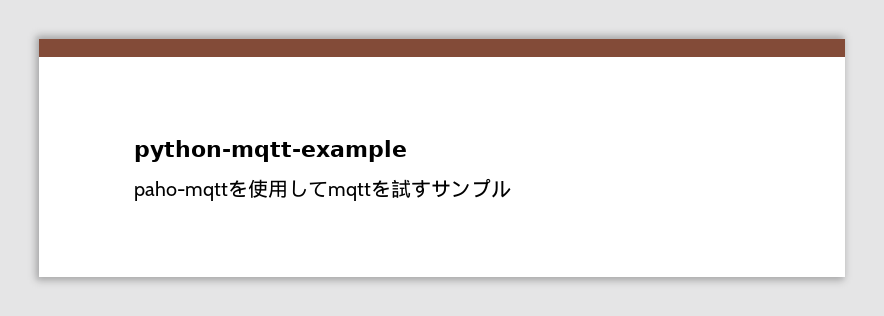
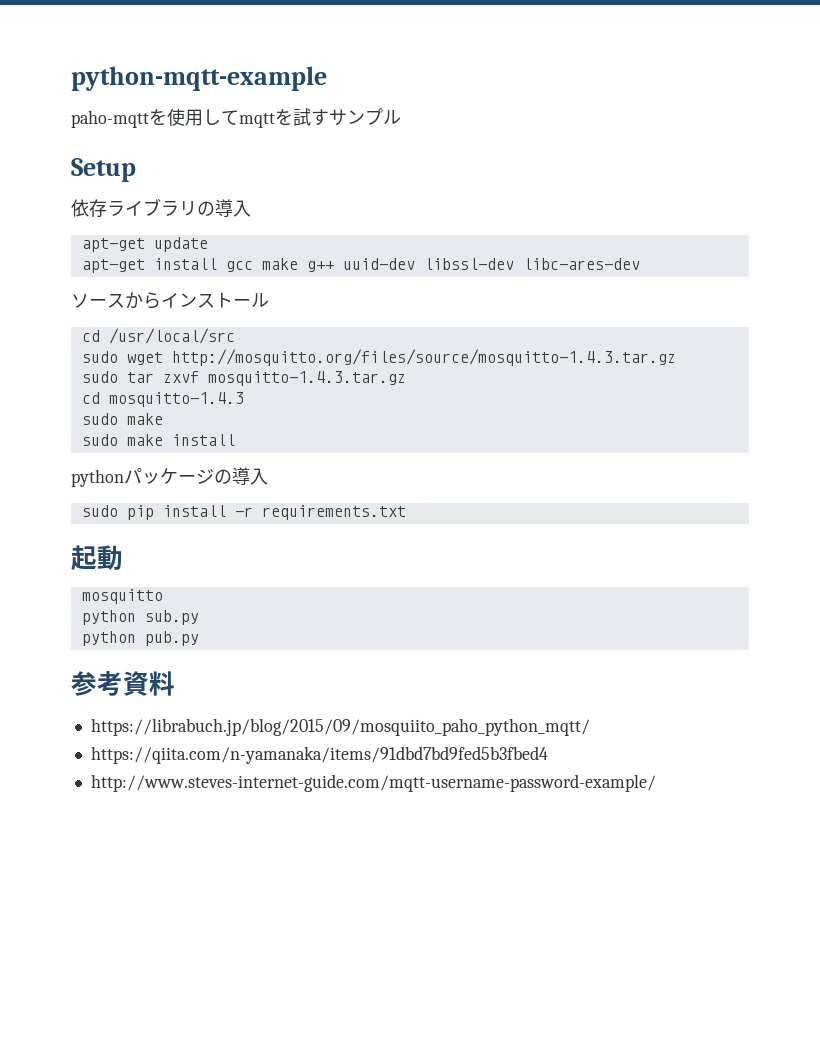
+ Setup
+ 依存ライブラリの導入
+ apt-get update
+ apt-get install gcc make g++ uuid-dev libssl-dev libc-ares-dev
+ ソースからインストール
+ cd /usr/local/src
+ sudo wget http://mosquitto.org/files/source/mosquitto-1.4.3.tar.gz
+ sudo tar zxvf mosquitto-1.4.3.tar.gz
+ cd mosquitto-1.4.3
+ sudo make
+ sudo make install
+ pythonパッケージの導入
+ sudo pip install -r requirements.txt
+ 起動
+ mosquitto
+ python sub.py
+ python pub.py
+ 参考資料
+ https://librabuch.jp/blog/2015/09/mosquiito_paho_python_mqtt/
+ https://qiita.com/n-yamanaka/items/91dbd7bd9fed5b3fbed4
+ http://www.steves-internet-guide.com/mqtt-username-password-example/

